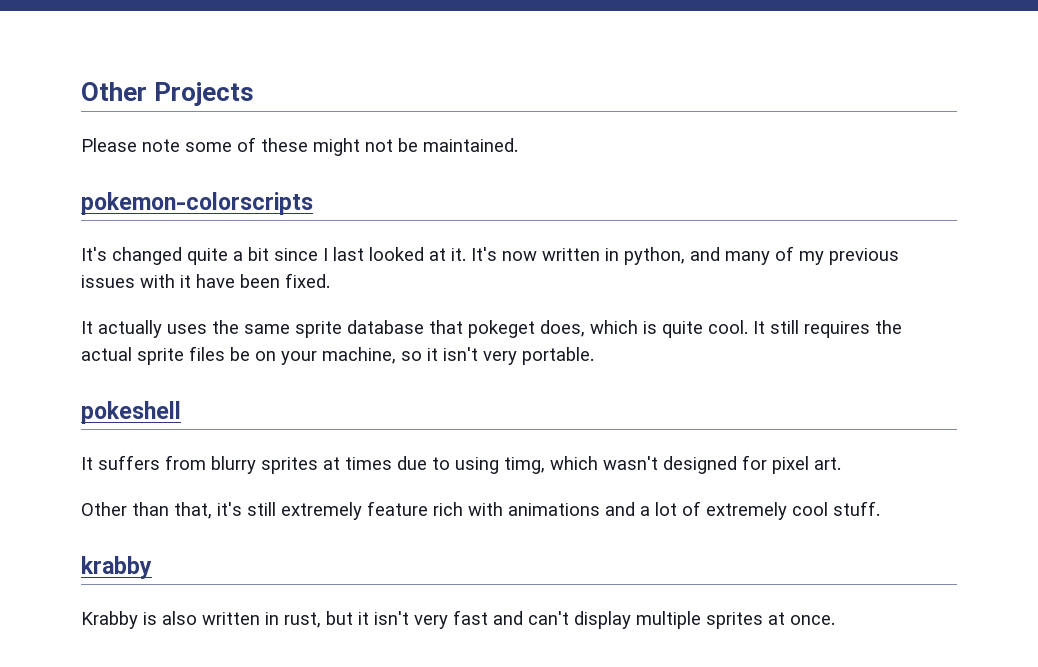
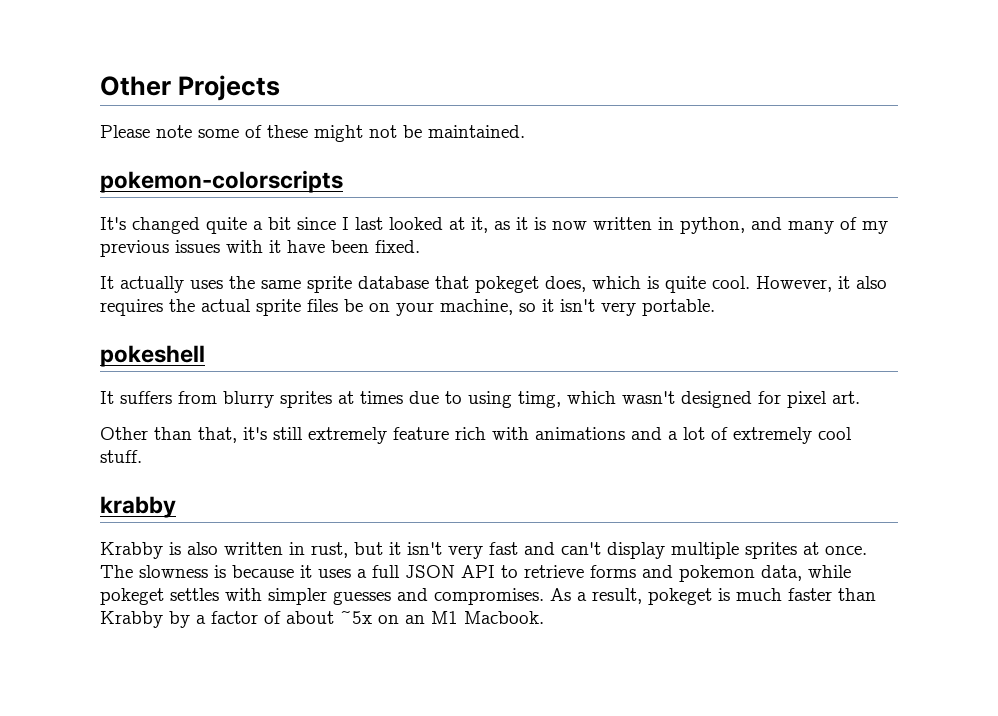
- It's changed quite a bit since I last looked at it. It's now written in python, and many of my previous issues with it have been fixed.
+ It's changed quite a bit since I last looked at it, as it is now written in python, and many of my previous issues with it have been fixed.
- It still requires the actual sprite files be on your machine, so it isn't very portable.
+ However, it also requires the actual sprite files be on your machine, so it isn't very portable.
+ The slowness is because it uses a full JSON API to retrieve forms and pokemon data, while pokeget settles with simpler guesses and compromises. As a result, pokeget is much faster than Krabby by a factor of about ~5x on an M1 Macbook.

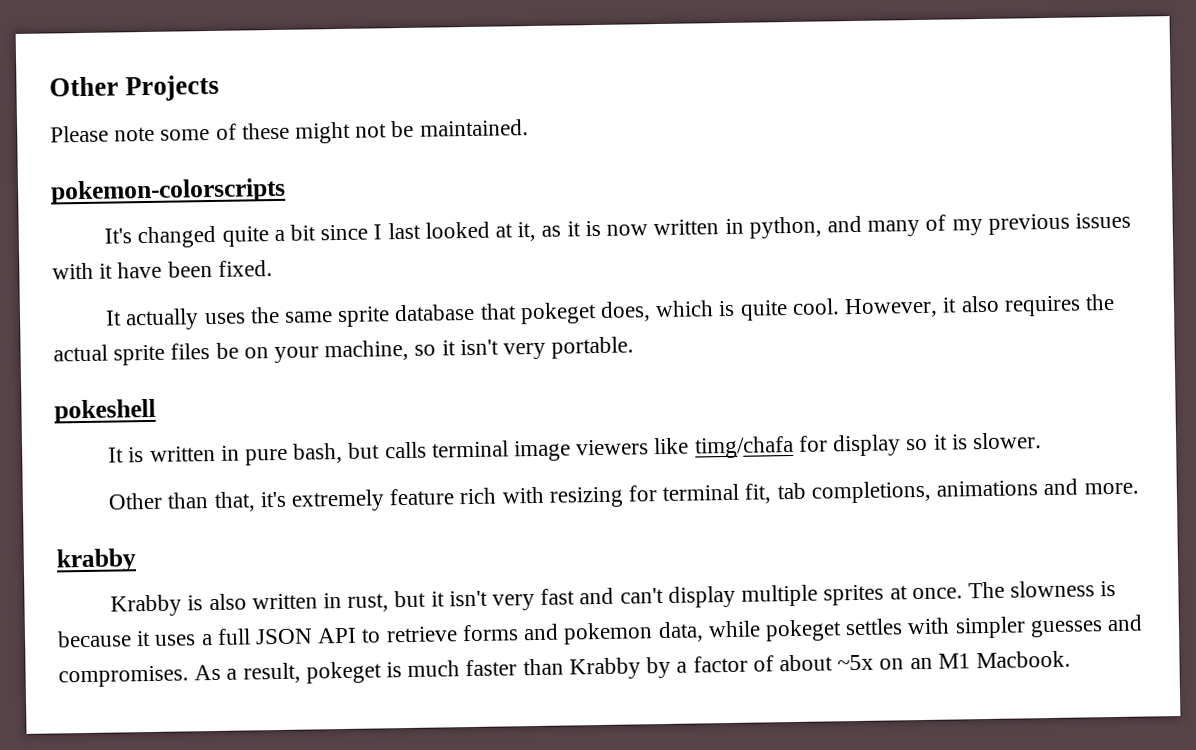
- It suffers from blurry sprites at times due to using timg, which wasn't designed for pixel art.
+ It is written in pure bash, but calls terminal image viewers like timg/chafa for display so it is slower.
- Other than that, it's still extremely feature rich with animations and a lot of extremely cool stuff.
+ Other than that, it's extremely feature rich with resizing for terminal fit, tab completions, animations and more.

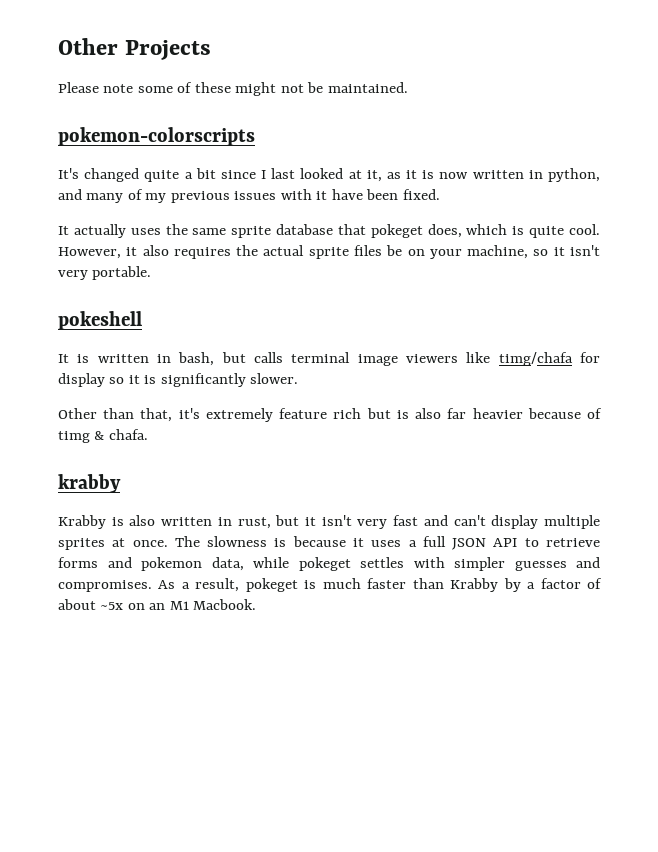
- It is written in pure bash, but calls terminal image viewers like timg/chafa for display so it is slower.
+ It is written in bash, but calls terminal image viewers like timg/chafa for display so it is significantly slower.
- Other than that, it's extremely feature rich with resizing for terminal fit, tab completions, animations and more.
+ Other than that, it's extremely feature rich but is also far heavier because of timg & chafa.

